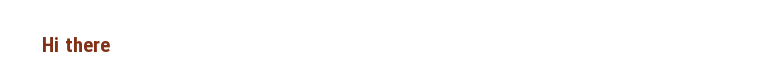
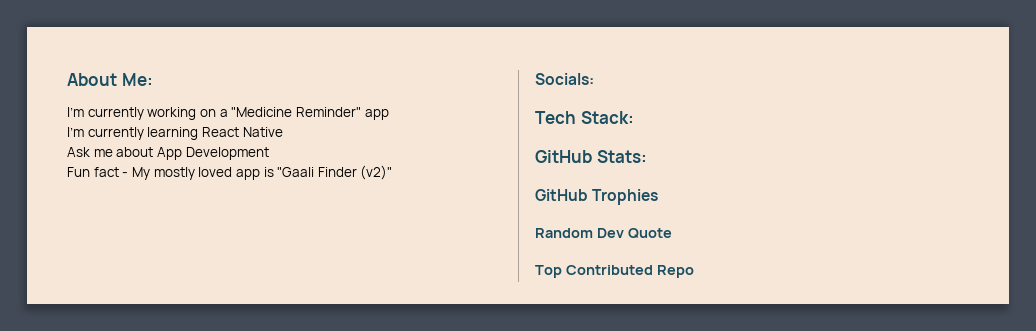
- Hi there
+ About Me:
+ I’m currently working on a "Medicine Reminder" app
+ I’m currently learning React Native
+ Ask me about App Development
+ Fun fact - My mostly loved app is "Gaali Finder (v2)"
+ Socials:
+ Tech Stack:
+ GitHub Stats:
+ GitHub Trophies
+ Random Dev Quote
+ Top Contributed Repo

